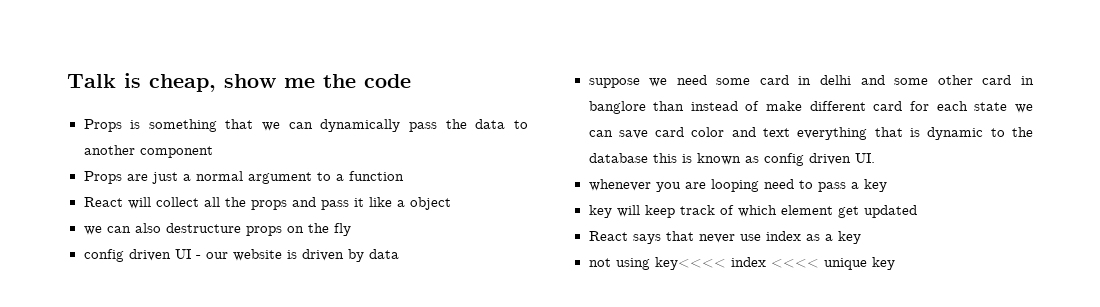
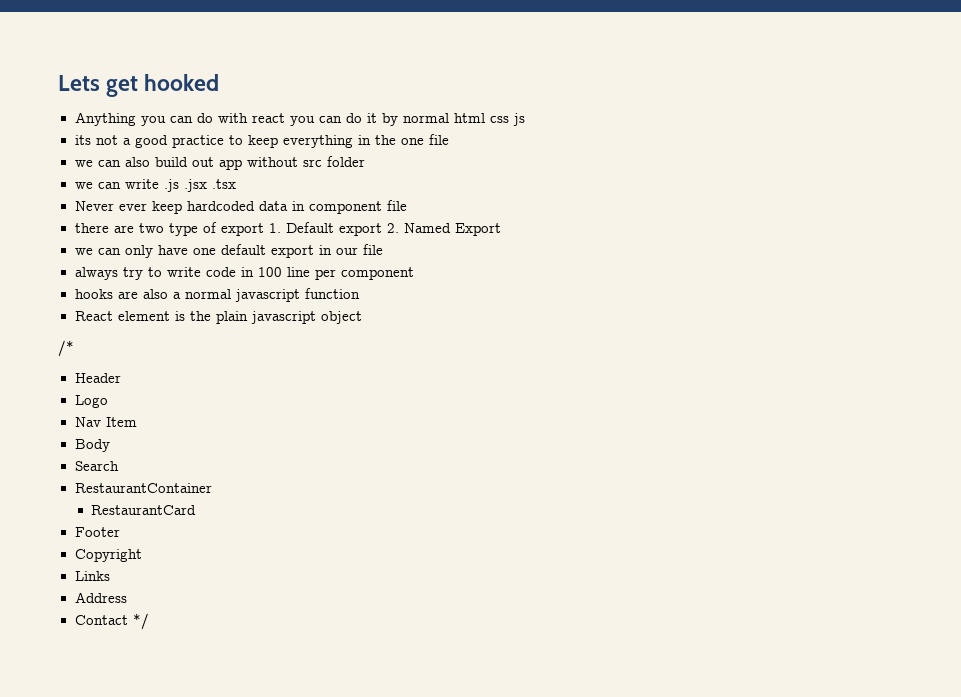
- Talk is cheap, show me the code
- Props is something that we can dynamically pass the data to another component
- Props are just a normal argument to a function
- React will collect all the props and pass it like a object
- we can also destructure props on the fly
- config driven UI - our website is driven by data
- suppose we need some card in delhi and some other card in banglore than instead of make different card for each state we can save card color and text everything that is dynamic to the database this is known as config driven UI.
- whenever you are looping need to pass a key
- key will keep track of which element get updated
- React says that never use index as a key
- not using key<<<< index <<<< unique key
+ Lets get hooked
+ Anything you can do with react you can do it by normal html css js
+ its not a good practice to keep everything in the one file
+ we can also build out app without src folder
+ we can write .js .jsx .tsx
+ Never ever keep hardcoded data in component file
+ there are two type of export 1. Default export 2. Named Export
+ we can only have one default export in our file
+ always try to write code in 100 line per component
+ hooks are also a normal javascript function
+ React element is the plain javascript object
+ /*
+ Header
+ Logo
+ Nav Item
+ Body
+ Search
+ RestaurantContainer
+ RestaurantCard
+ Footer
+ Copyright
+ Links
+ Address
+ Contact */

